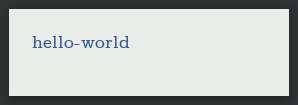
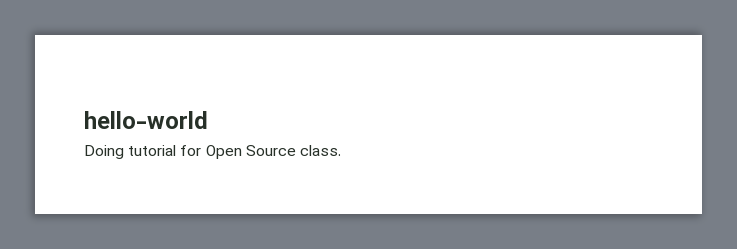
+ Doing tutorial for Open Source class.

